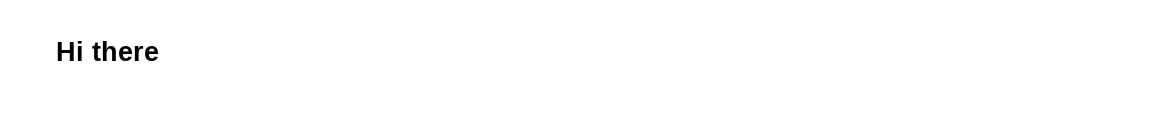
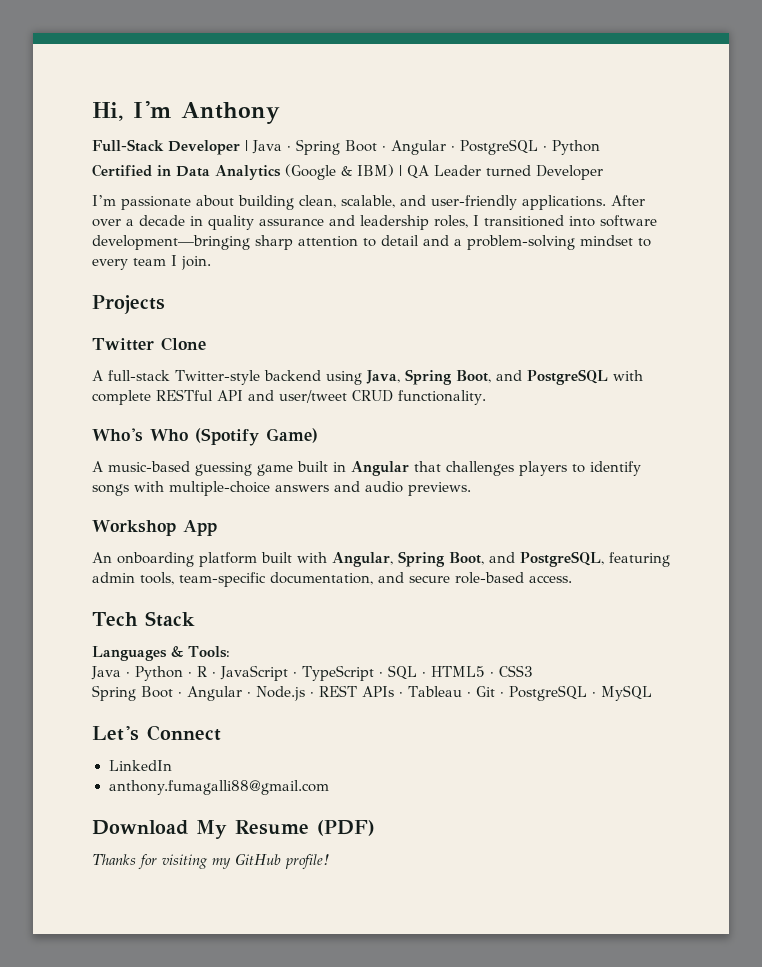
- Hi there
+ Hi, I'm Anthony
+ Full-Stack Developer | Java · Spring Boot · Angular · PostgreSQL · Python
+ Certified in Data Analytics (Google & IBM) | QA Leader turned Developer
+ I’m passionate about building clean, scalable, and user-friendly applications. After over a decade in quality assurance and leadership roles, I transitioned into software development—bringing sharp attention to detail and a problem-solving mindset to every team I join.
+ Projects
+ Twitter Clone
+ A full-stack Twitter-style backend using Java, Spring Boot, and PostgreSQL with complete RESTful API and user/tweet CRUD functionality.
+ Who's Who (Spotify Game)
+ A music-based guessing game built in Angular that challenges players to identify songs with multiple-choice answers and audio previews.
+ Workshop App
+ An onboarding platform built with Angular, Spring Boot, and PostgreSQL, featuring admin tools, team-specific documentation, and secure role-based access.
+ Tech Stack
+ Languages & Tools:
+ Java · Python · R · JavaScript · TypeScript · SQL · HTML5 · CSS3
+ Spring Boot · Angular · Node.js · REST APIs · Tableau · Git · PostgreSQL · MySQL
+ Let's Connect
+ LinkedIn
+ anthony.fumagalli88@gmail.com
+ Download My Resume (PDF)
+ Thanks for visiting my GitHub profile!

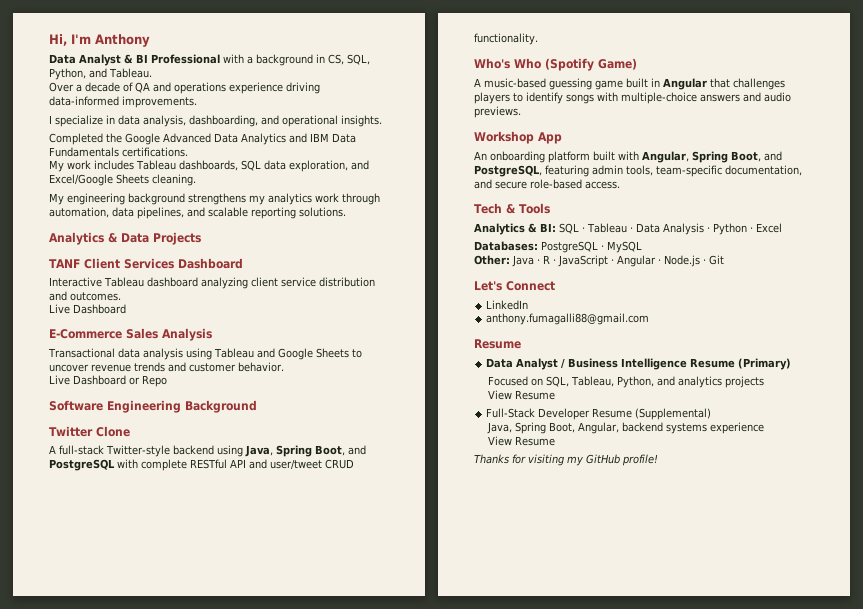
- Full-Stack Developer | Java · Spring Boot · Angular · PostgreSQL · Python
- Certified in Data Analytics (Google & IBM) | QA Leader turned Developer
- I’m passionate about building clean, scalable, and user-friendly applications. After over a decade in quality assurance and leadership roles, I transitioned into software development—bringing sharp attention to detail and a problem-solving mindset to every team I join.
- Projects
+ Data Analyst & BI Professional with a background in CS, SQL, Python, and Tableau.
+ Over a decade of QA and operations experience driving data-informed improvements.
+ I specialize in data analysis, dashboarding, and operational insights.
+ Completed the Google Advanced Data Analytics and IBM Data Fundamentals certifications.
+ My work includes Tableau dashboards, SQL data exploration, and Excel/Google Sheets cleaning.
+ My engineering background strengthens my analytics work through automation, data pipelines, and scalable reporting solutions.
+ Analytics & Data Projects
+ TANF Client Services Dashboard
+ Interactive Tableau dashboard analyzing client service distribution and outcomes.
+ Live Dashboard
+ E-Commerce Sales Analysis
+ Transactional data analysis using Tableau and Google Sheets to uncover revenue trends and customer behavior.
+ Live Dashboard or Repo
+ Software Engineering Background
- Tech Stack
- Languages & Tools:
- Java · Python · R · JavaScript · TypeScript · SQL · HTML5 · CSS3
- Spring Boot · Angular · Node.js · REST APIs · Tableau · Git · PostgreSQL · MySQL
+ Tech & Tools
+ Analytics & BI: SQL · Tableau · Data Analysis · Python · Excel
+ Databases: PostgreSQL · MySQL
+ Other: Java · R · JavaScript · Angular · Node.js · Git
  anthony.fumagalli88@gmail.com
- Download My Resume (PDF)
+ Resume
+ Data Analyst / Business Intelligence Resume (Primary)
+ Focused on SQL, Tableau, Python, and analytics projects
+ View Resume
+ Full-Stack Developer Resume (Supplemental)
+ Java, Spring Boot, Angular, backend systems experience
+ View Resume

